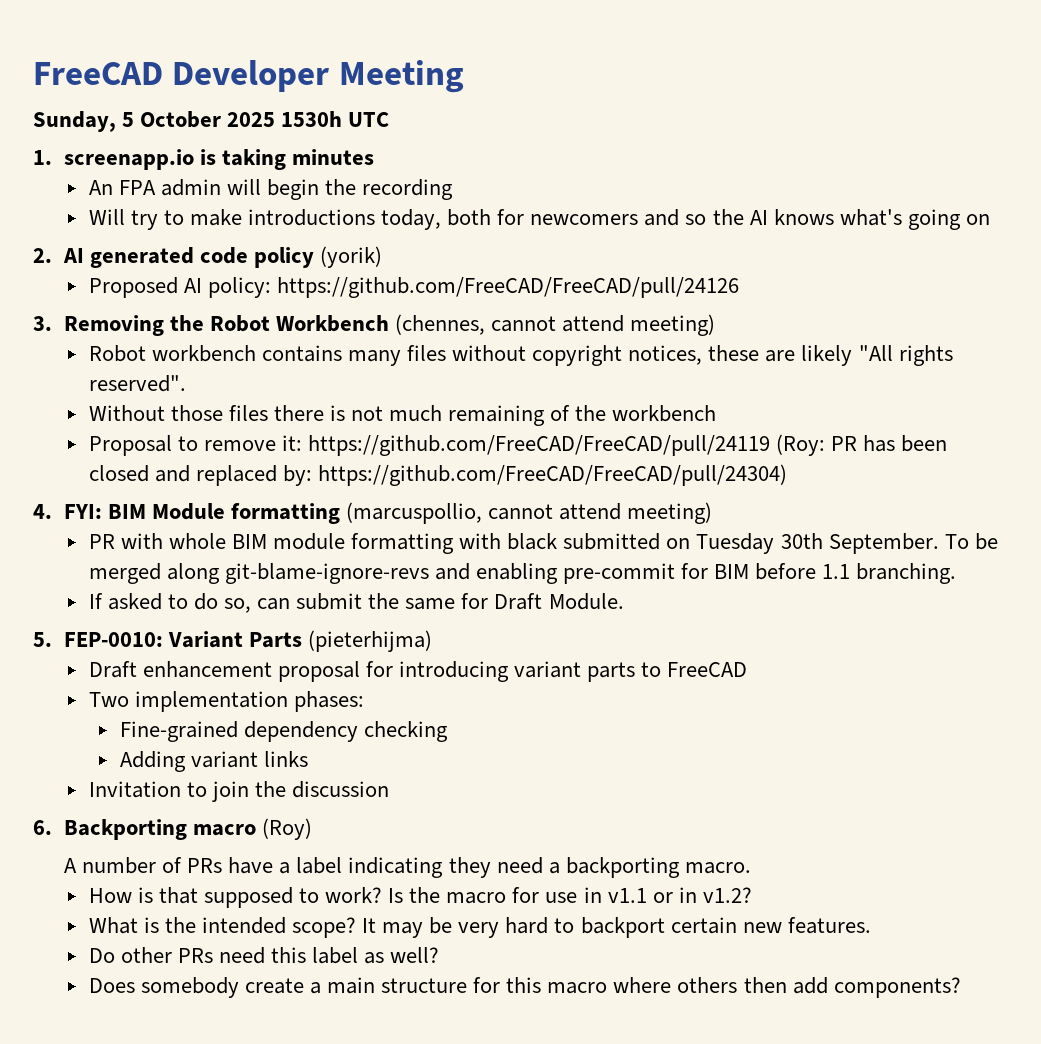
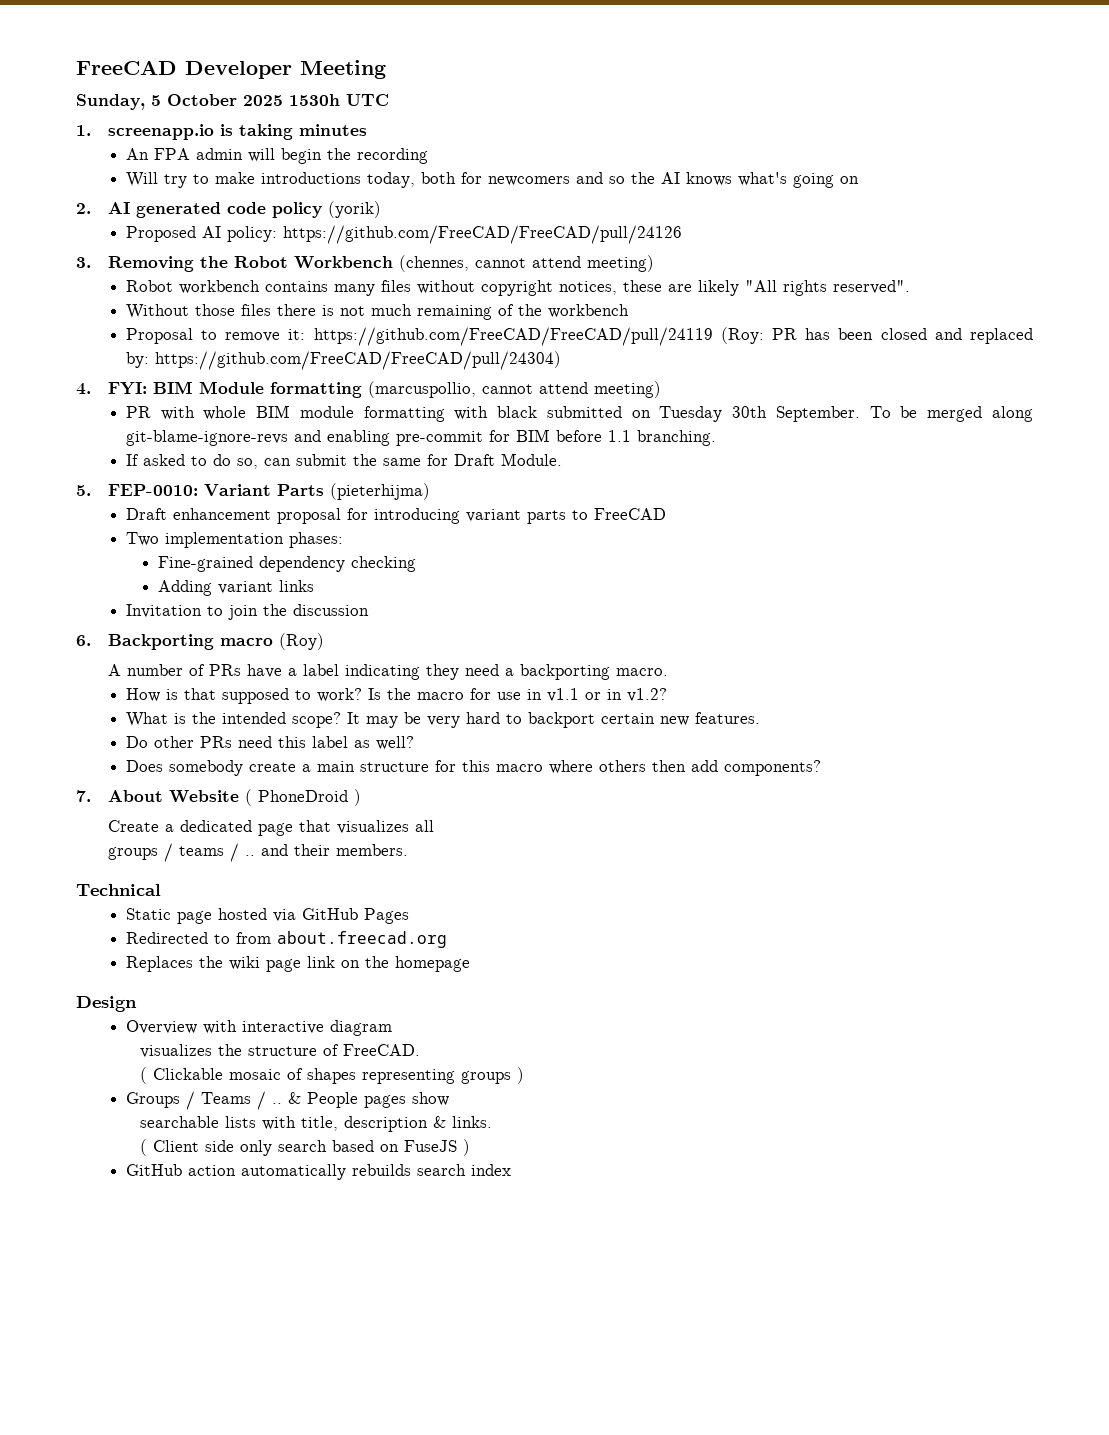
+ 7. About Website ( PhoneDroid )
+ Create a dedicated page that visualizes all
+ groups / teams / .. and their members.
+ Technical
+ Static page hosted via GitHub Pages
+ Redirected to from about.freecad.org
+ Replaces the wiki page link on the homepage
+ Design
+ Overview with interactive diagram
+ visualizes the structure of FreeCAD.
+ ( Clickable mosaic of shapes representing groups )
+ Groups / Teams / .. & People pages show
+ searchable lists with title, description & links.
+ ( Client side only search based on FuseJS )
+ GitHub action automatically rebuilds search index

